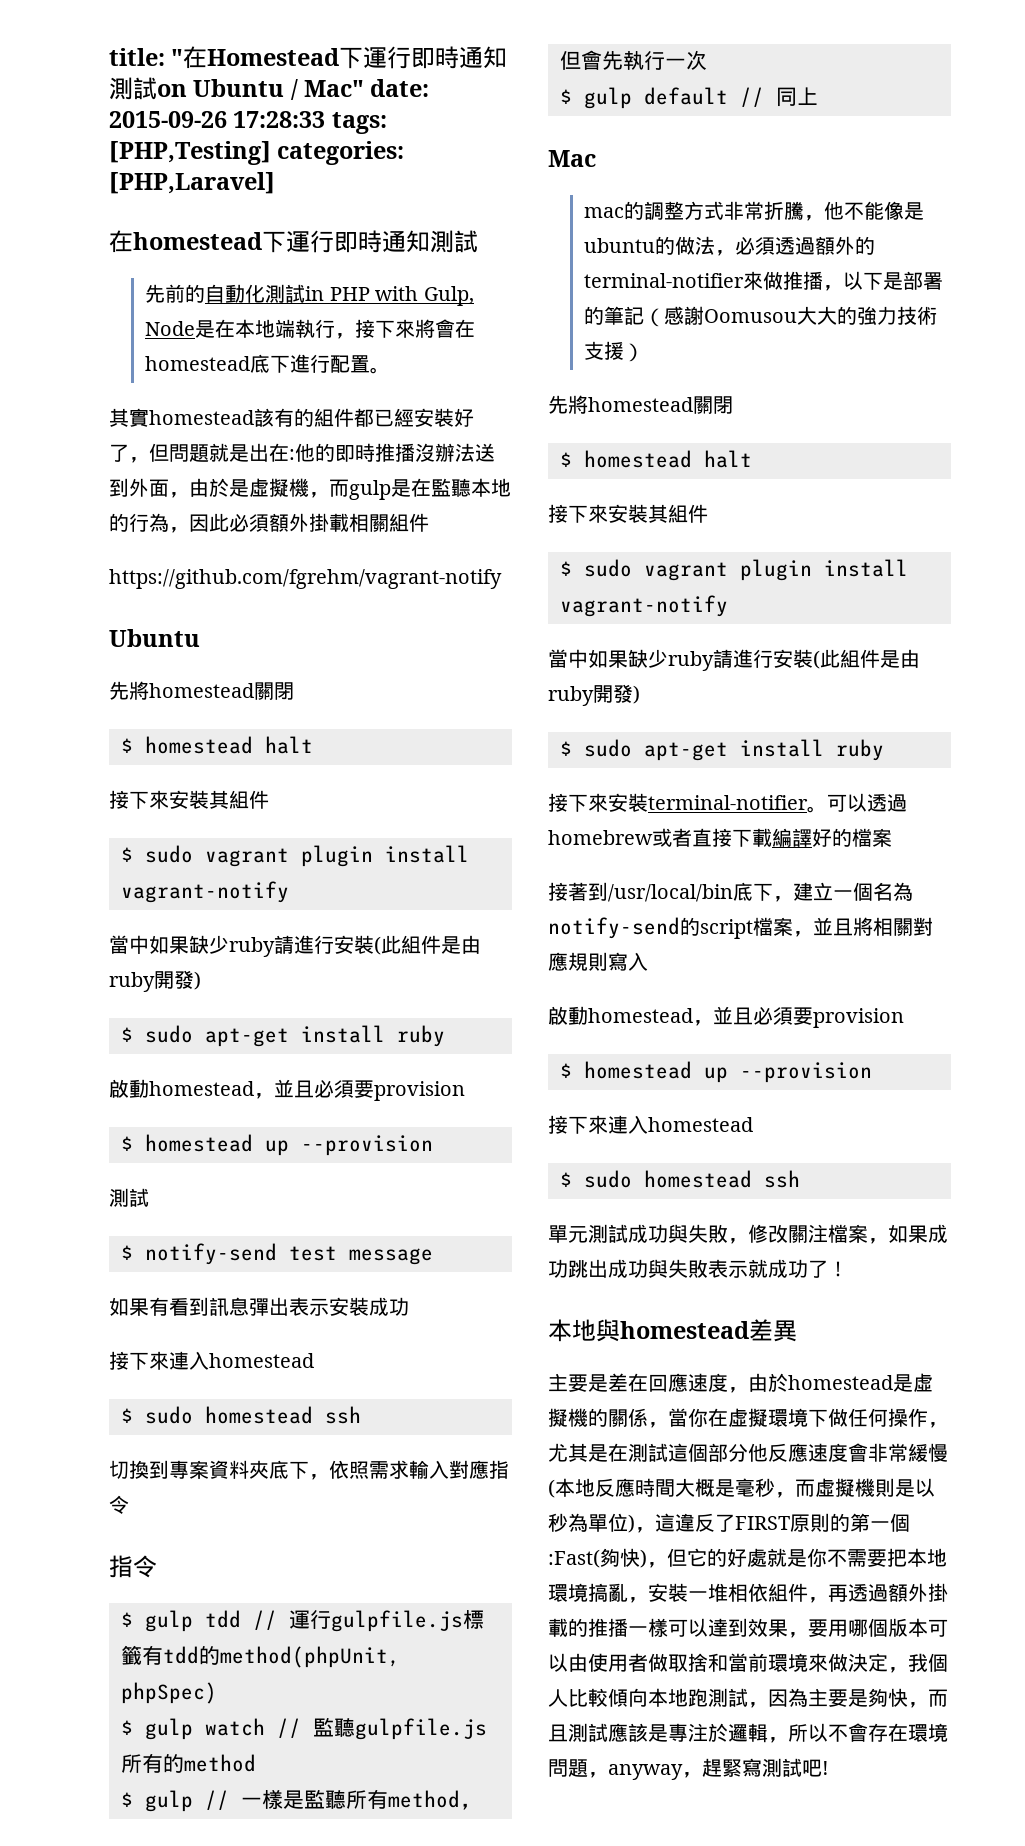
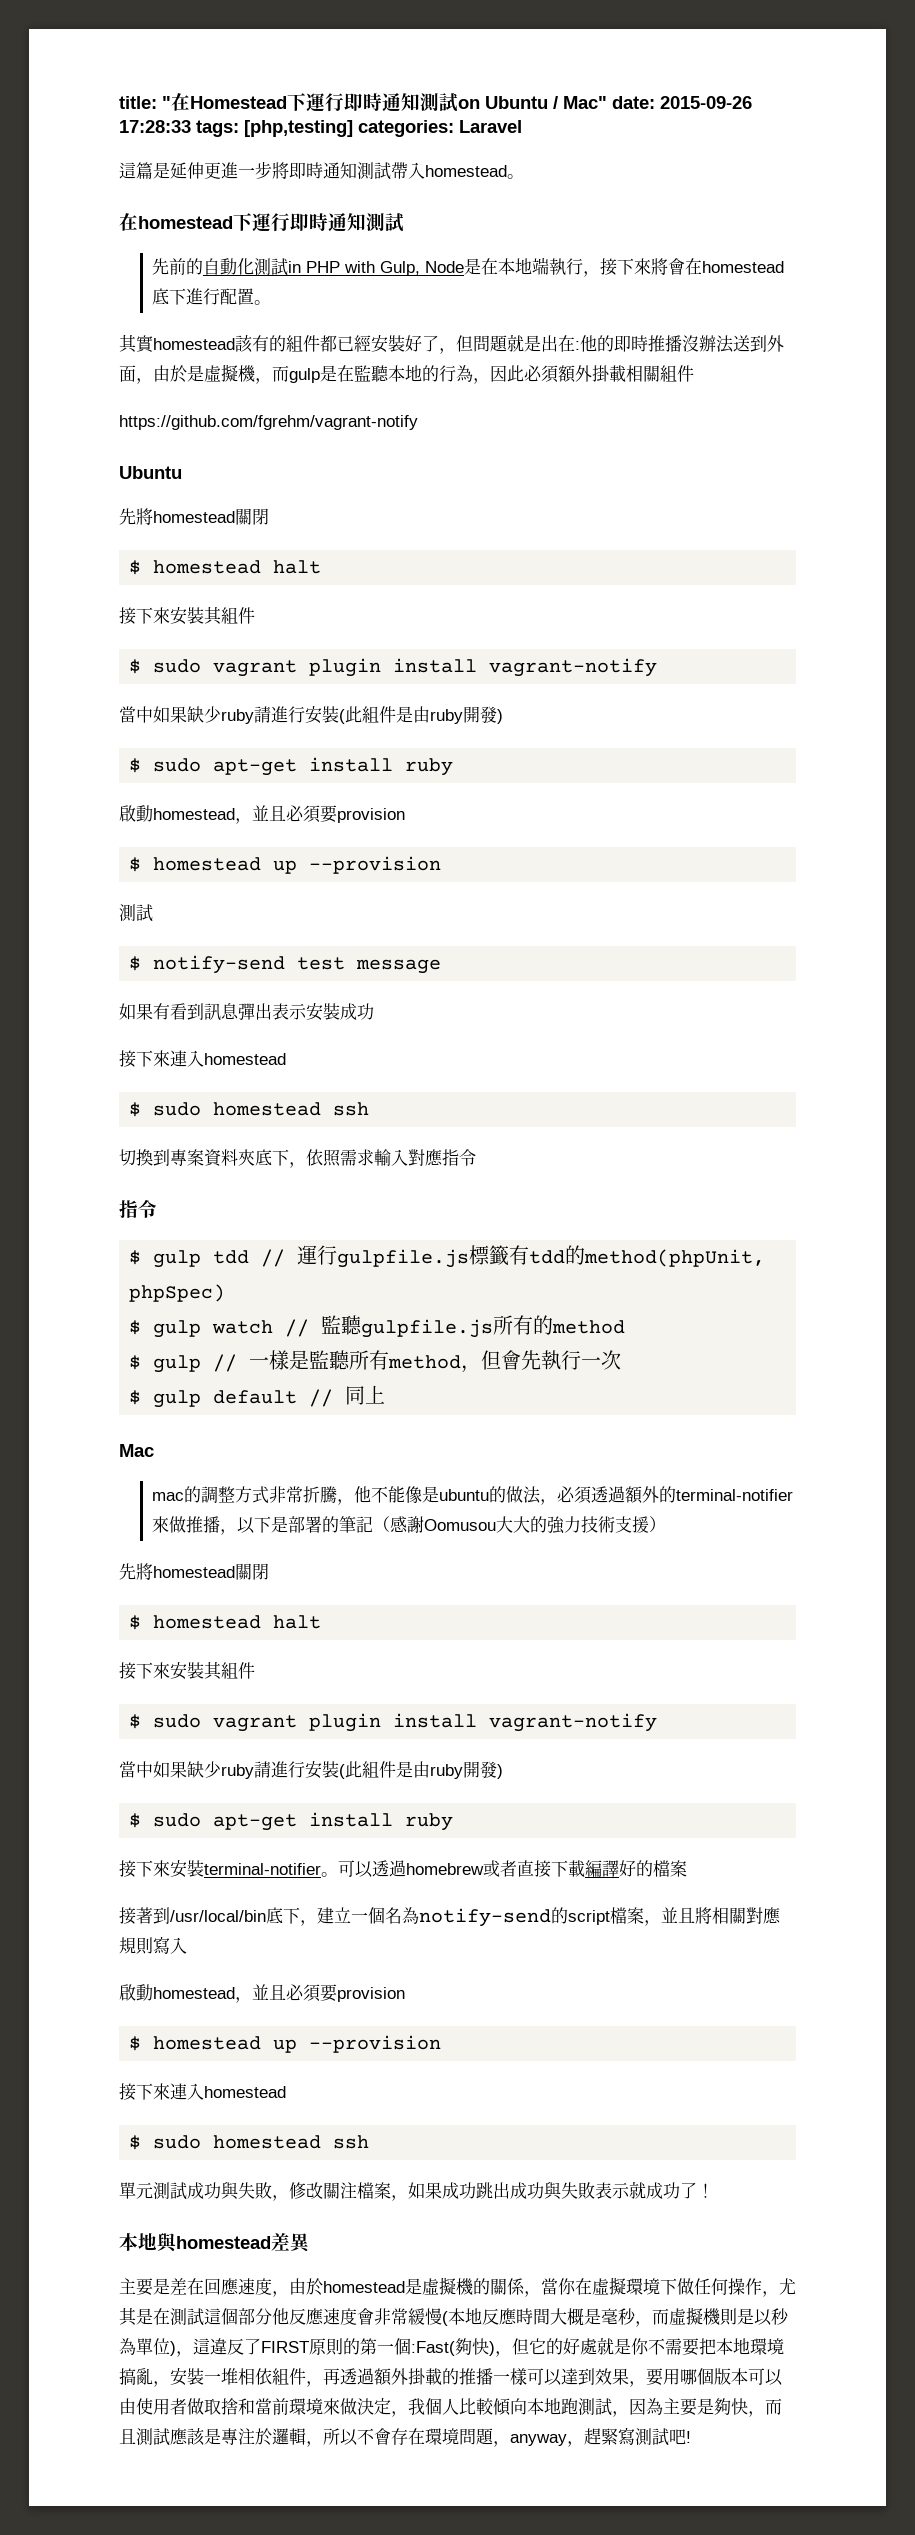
- title: "在Homestead下運行即時通知測試on Ubuntu / Mac" date: 2015-09-26 17:28:33 tags: [PHP,Testing] categories: [PHP,Laravel]
+ title: "在Homestead下運行即時通知測試on Ubuntu / Mac" date: 2015-09-26 17:28:33 tags: [php,testing] categories: Laravel
+ 這篇是延伸更進一步將即時通知測試帶入homestead。

